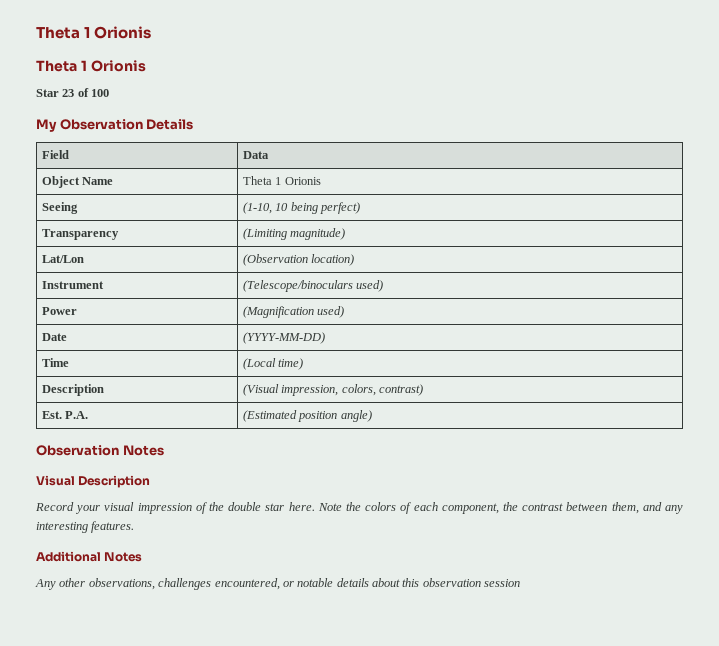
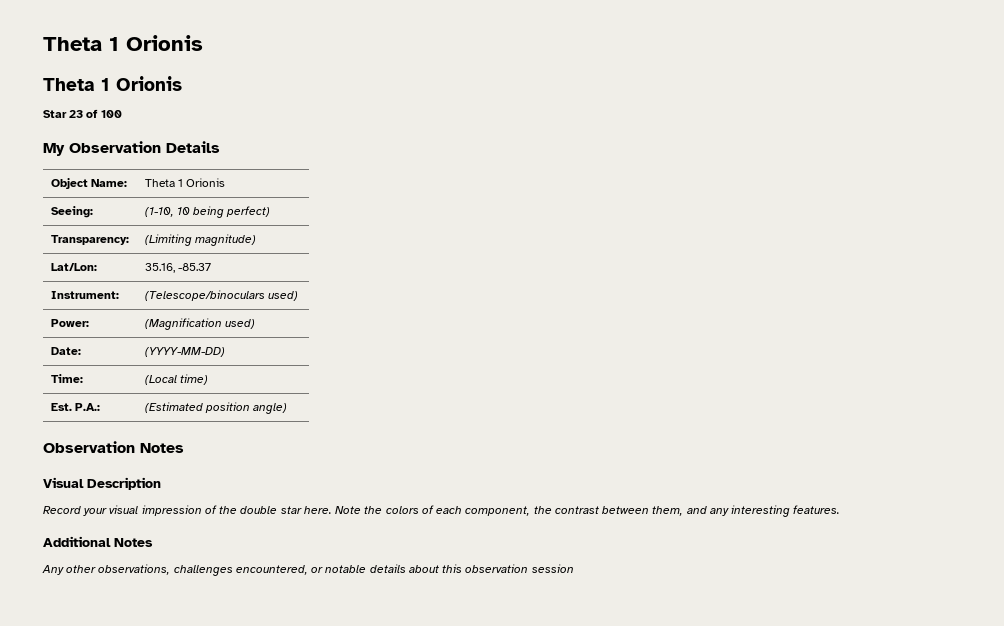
- Field | Data
- Object Name | Theta 1 Orionis
- Seeing | (1-10, 10 being perfect)
+ Object Name: | Theta 1 Orionis
+ Seeing: | (1-10, 10 being perfect)
- Transparency | (Limiting magnitude)
+ Transparency: | (Limiting magnitude)
- Lat/Lon | (Observation location)
- Instrument | (Telescope/binoculars used)
+ Lat/Lon: | 35.16, -85.37
+ Instrument: | (Telescope/binoculars used)
- Power | (Magnification used)
+ Power: | (Magnification used)
- Date | (YYYY-MM-DD)
+ Date: | (YYYY-MM-DD)
- Time | (Local time)
+ Time: | (Local time)
- Description | (Visual impression, colors, contrast)
- Est. P.A. | (Estimated position angle)
+ Est. P.A.: | (Estimated position angle)

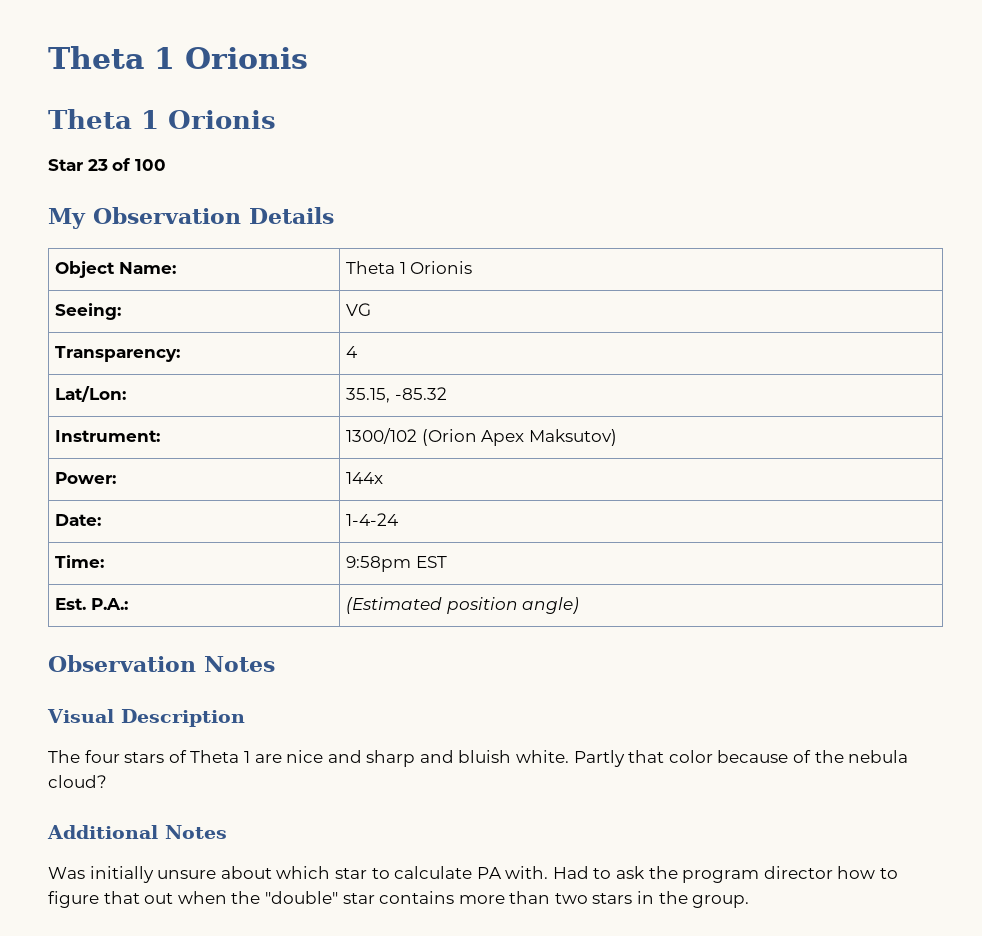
- Seeing: | (1-10, 10 being perfect)
+ Seeing: | VG
- Transparency: | (Limiting magnitude)
+ Transparency: | 4
- Lat/Lon: | 35.16, -85.37
+ Lat/Lon: | 35.15, -85.32
- Instrument: | (Telescope/binoculars used)
+ Instrument: | 1300/102 (Orion Apex Maksutov)
- Power: | (Magnification used)
+ Power: | 144x
- Date: | (YYYY-MM-DD)
+ Date: | 1-4-24
- Time: | (Local time)
+ Time: | 9:58pm EST
- Record your visual impression of the double star here. Note the colors of each component, the contrast between them, and any interesting features.
+ The four stars of Theta 1 are nice and sharp and bluish white. Partly that color because of the nebula cloud?
  Additional Notes
- Any other observations, challenges encountered, or notable details about this observation session
+ Was initially unsure about which star to calculate PA with. Had to ask the program director how to figure that out when the "double" star contains more than two stars in the group.

